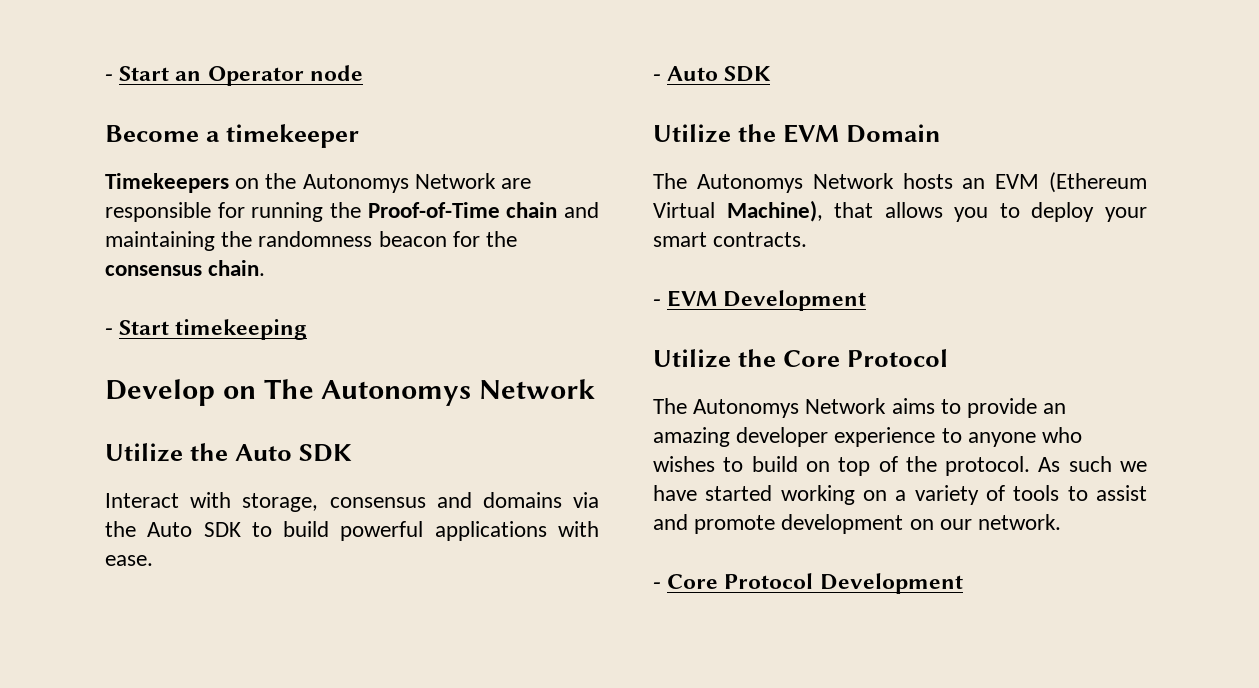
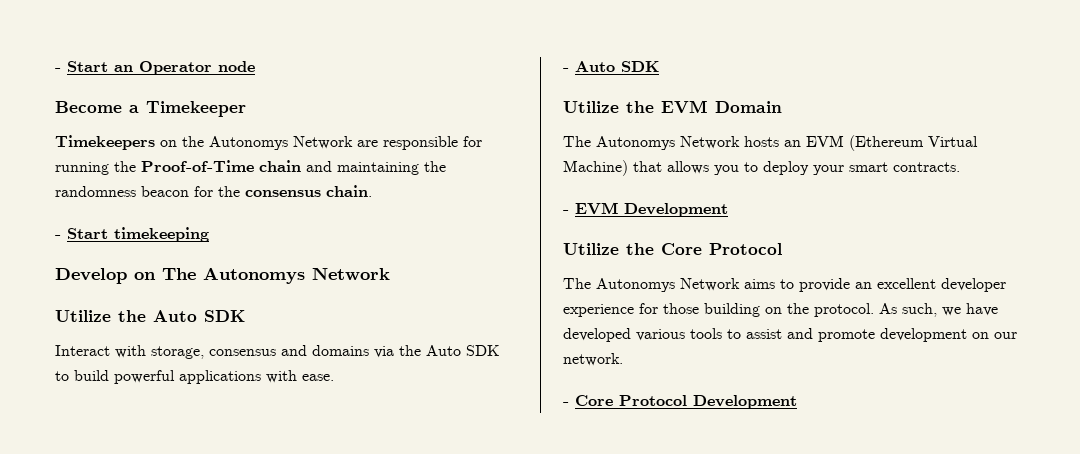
- Become a timekeeper
+ Become a Timekeeper
- The Autonomys Network hosts an EVM (Ethereum Virtual Machine), that allows you to deploy your smart contracts.
+ The Autonomys Network hosts an EVM (Ethereum Virtual Machine) that allows you to deploy your smart contracts.
- The Autonomys Network aims to provide an amazing developer experience to anyone who wishes to build on top of the protocol.
+ The Autonomys Network aims to provide an excellent developer experience for those building on the protocol.
- As such we have started working on a variety of tools to assist and promote development on our network.
+ As such, we have developed various tools to assist and promote development on our network.

